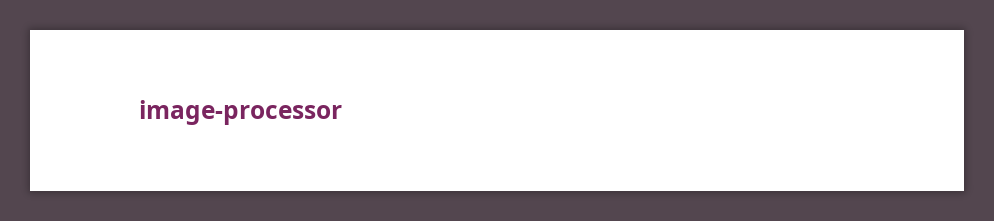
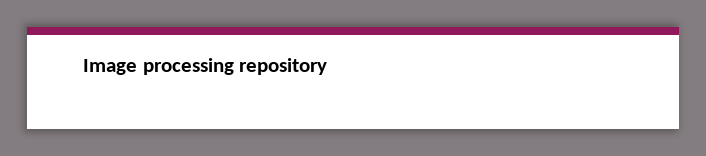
- image-processor
+ Image processing repository

